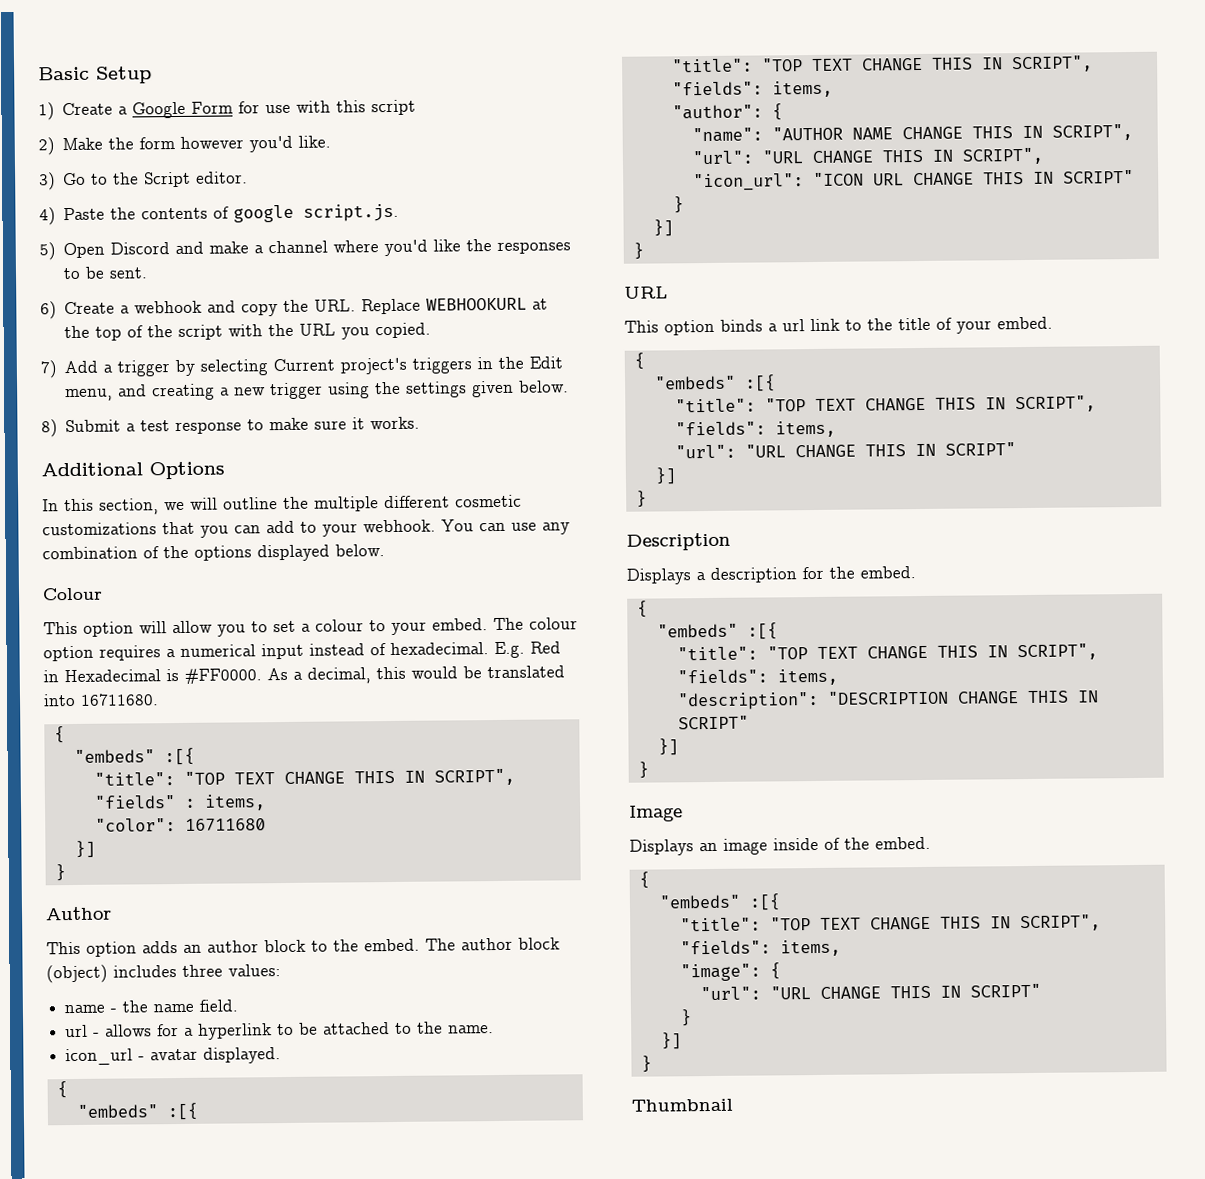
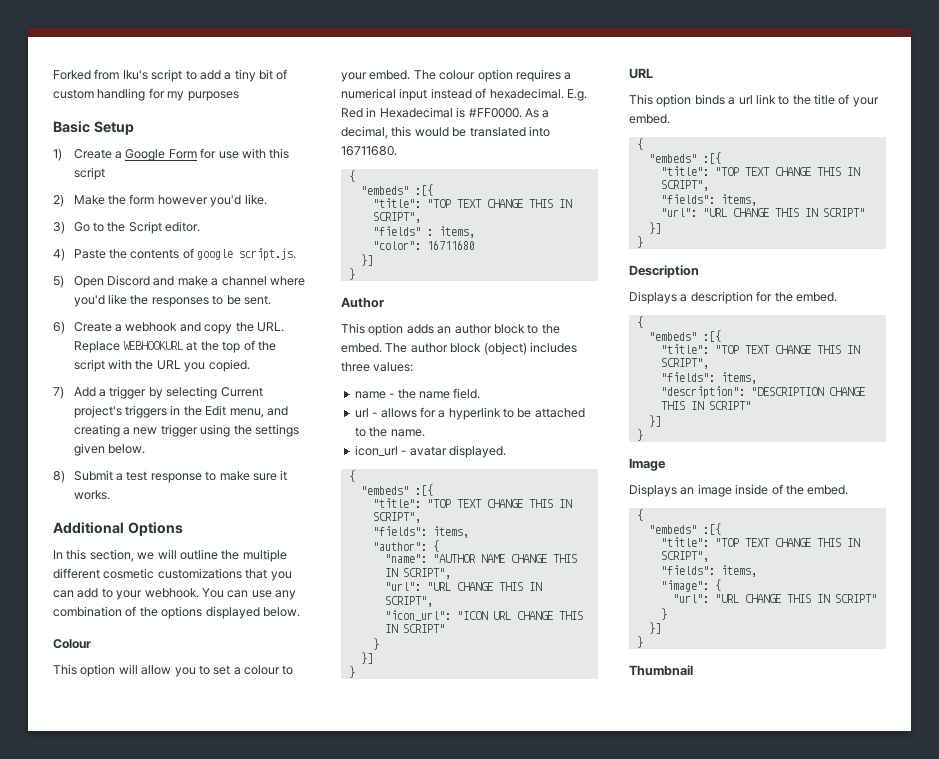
+ Forked from Iku's script to add a tiny bit of custom handling for my purposes

